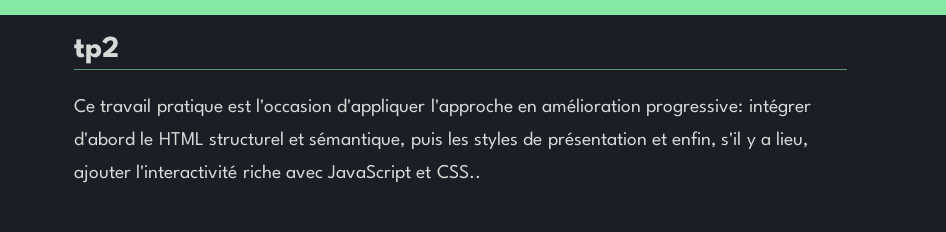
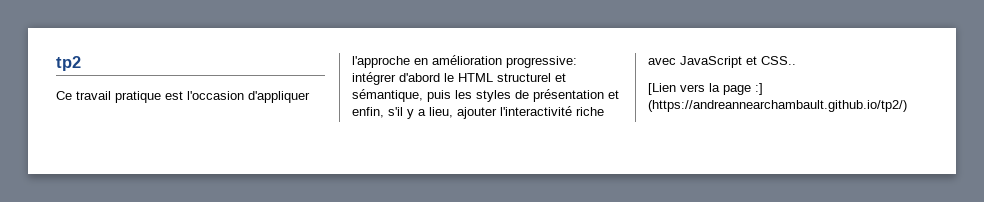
+ [Lien vers la page :] (https://andreannearchambault.github.io/tp2/)

